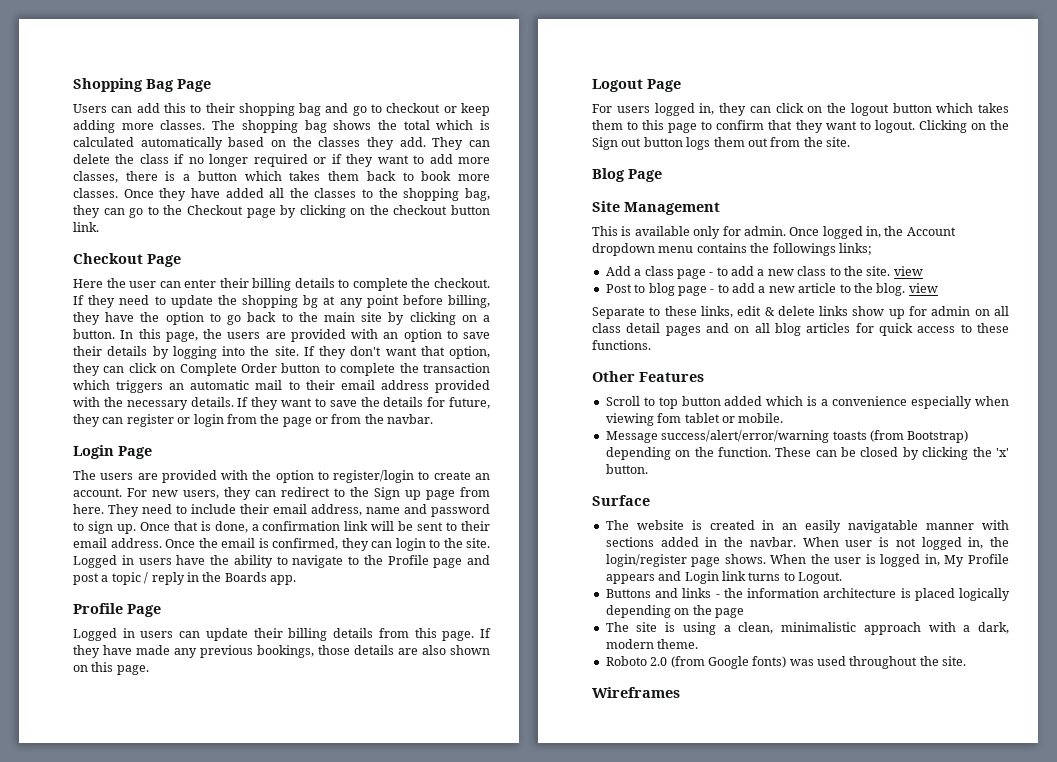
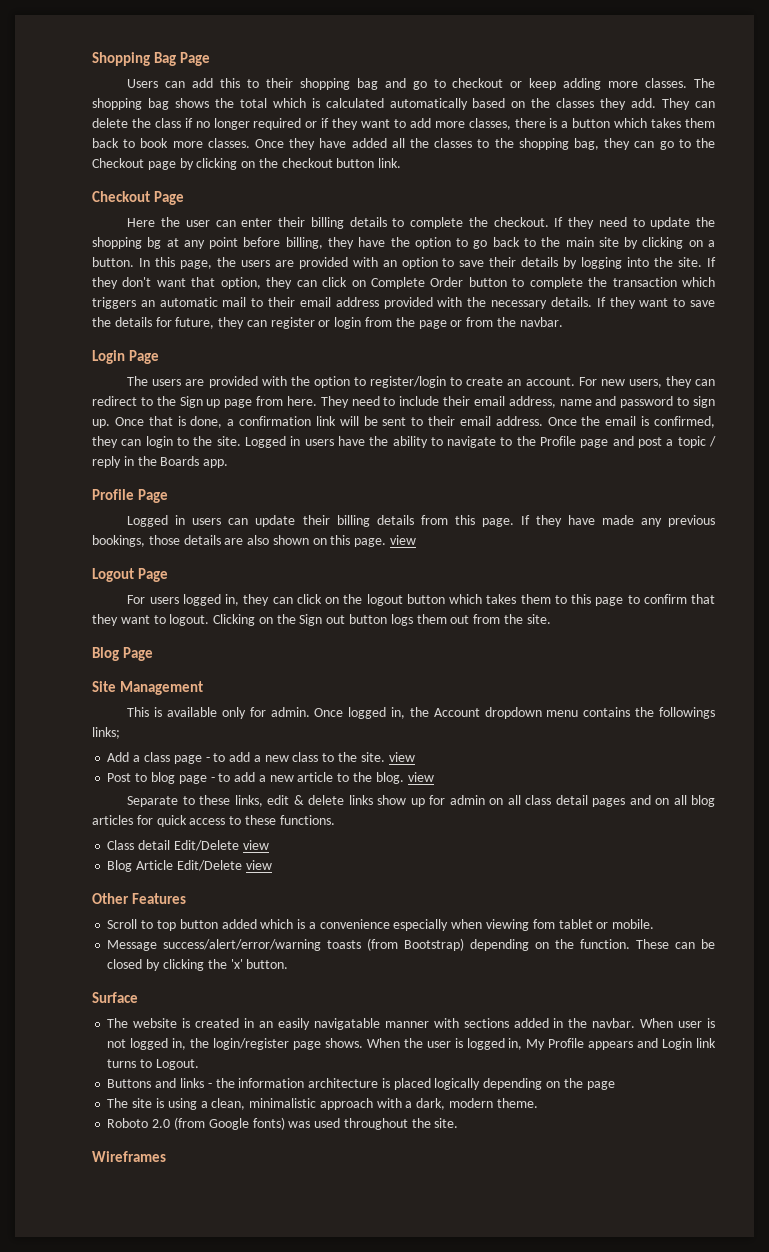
- If they have made any previous bookings, those details are also shown on this page.
+ If they have made any previous bookings, those details are also shown on this page. view
+ Class detail Edit/Delete view
+ Blog Article Edit/Delete view

